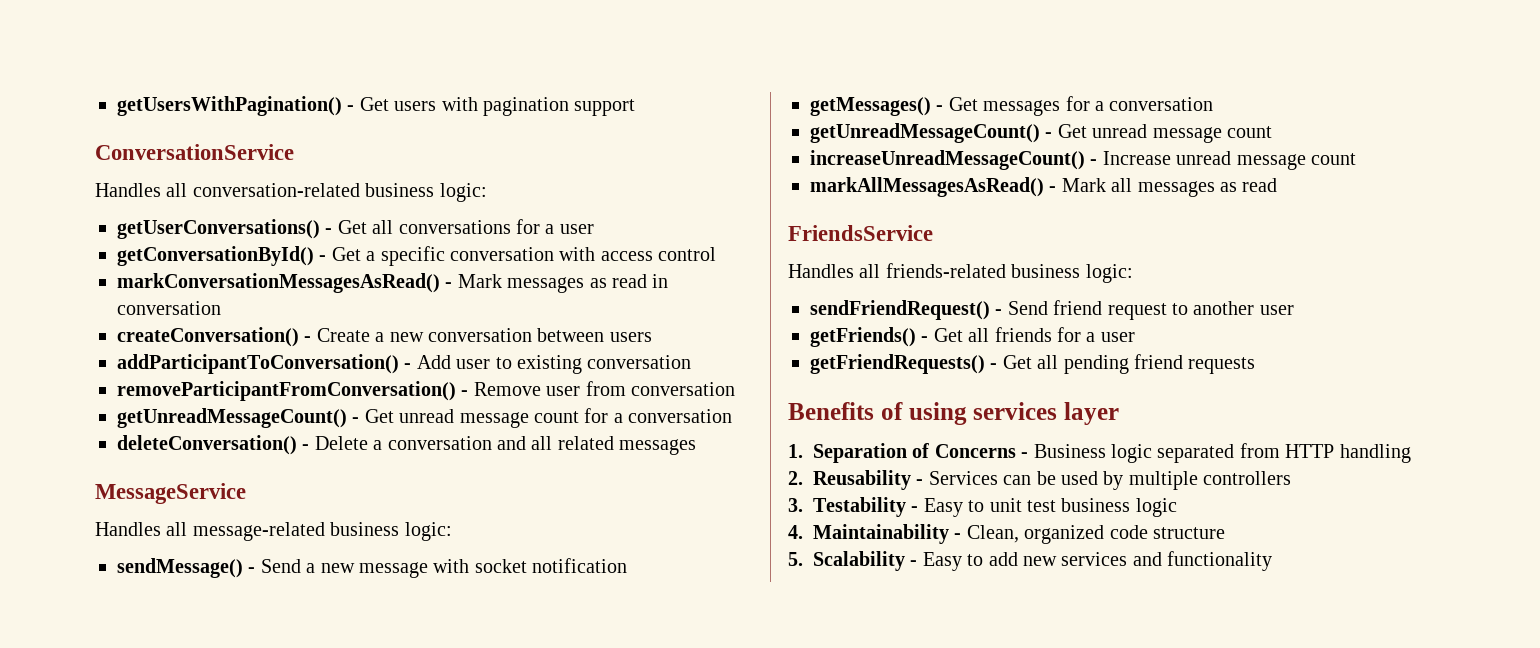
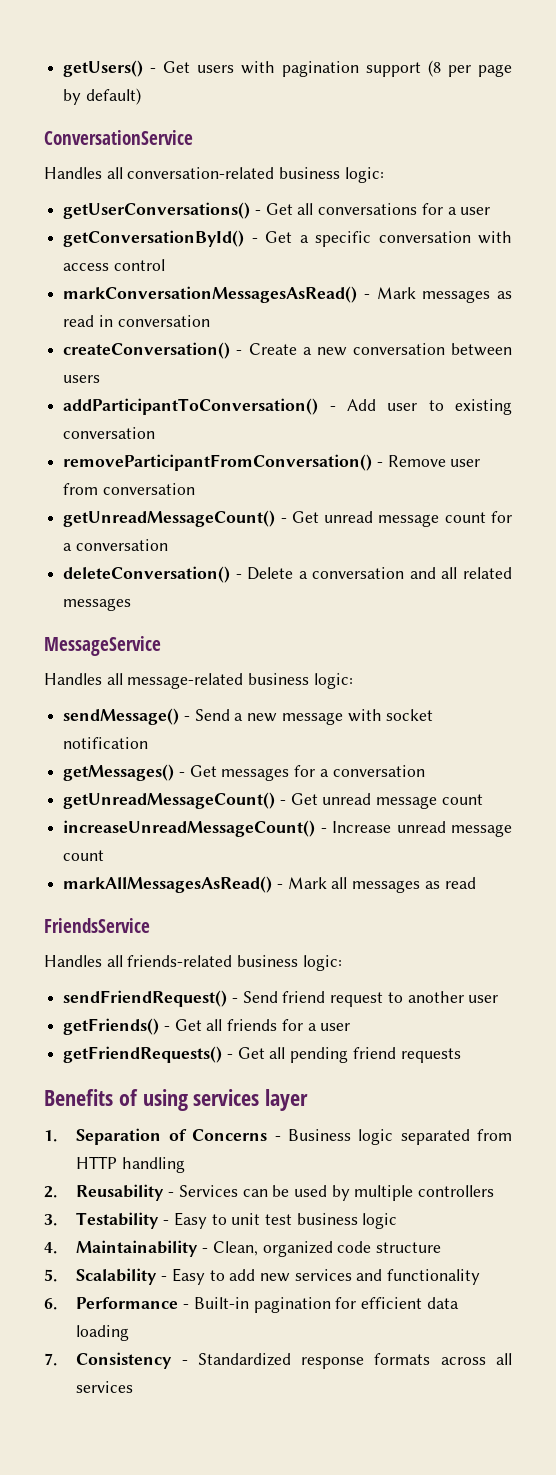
- getUsersWithPagination() - Get users with pagination support
+ getUsers() - Get users with pagination support (8 per page by default)
+ 6. Performance - Built-in pagination for efficient data loading
+ 7. Consistency - Standardized response formats across all services

